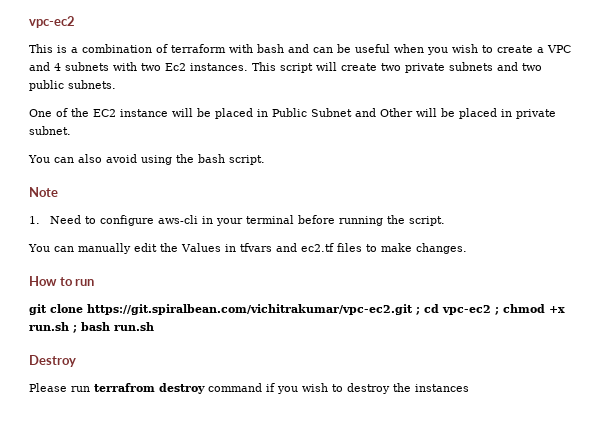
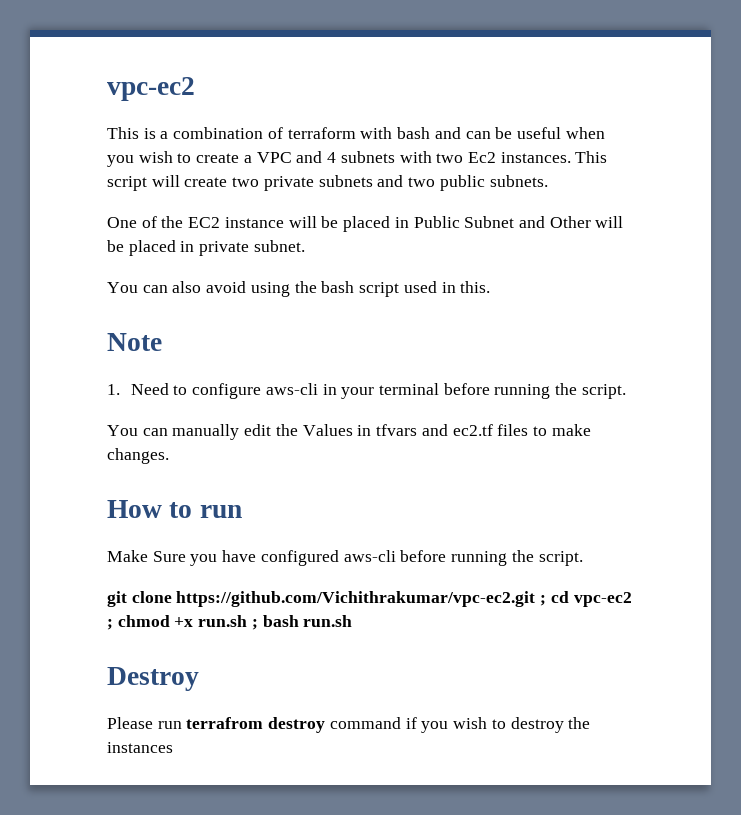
- You can also avoid using the bash script.
+ You can also avoid using the bash script used in this.
+ Make Sure you have configured aws-cli before running the script.
- git clone https://git.spiralbean.com/vichitrakumar/vpc-ec2.git ; cd vpc-ec2 ; chmod +x run.sh ; bash run.sh
+ git clone https://github.com/Vichithrakumar/vpc-ec2.git ; cd vpc-ec2 ; chmod +x run.sh ; bash run.sh

